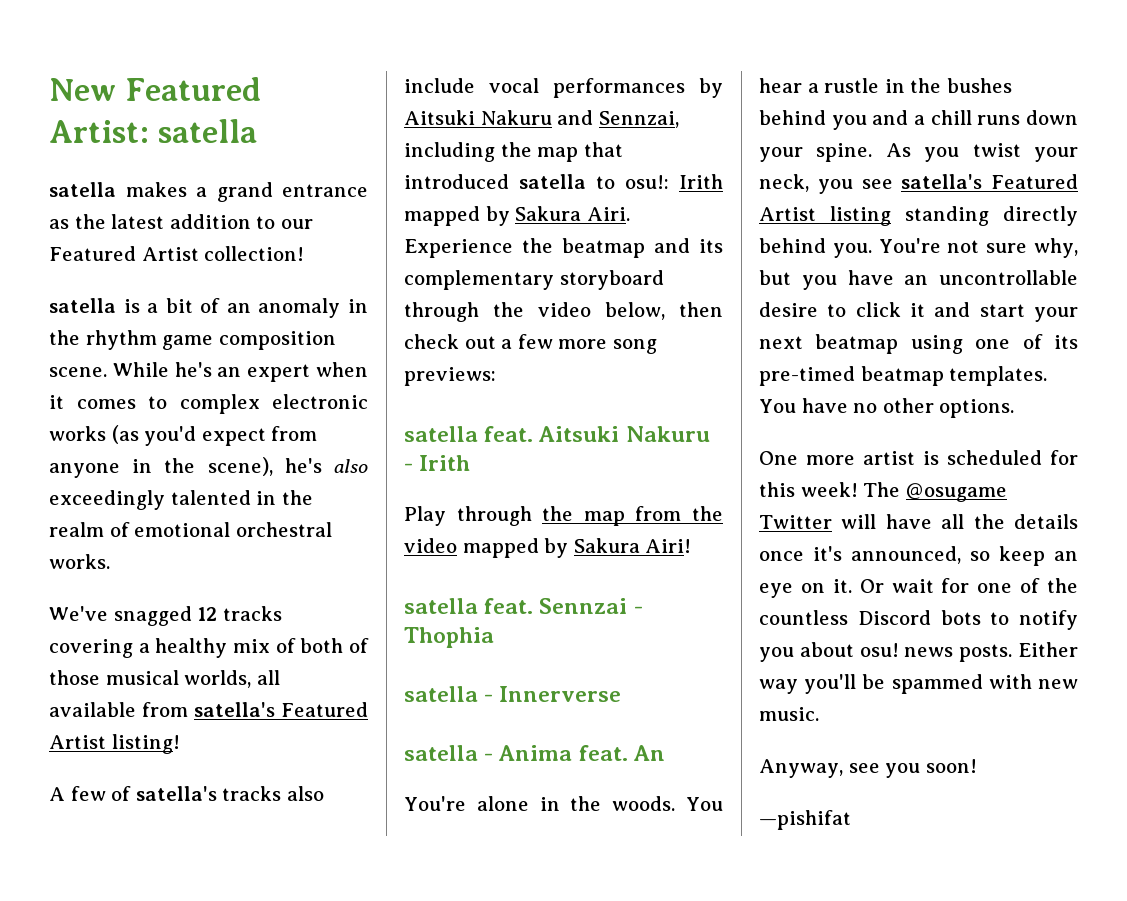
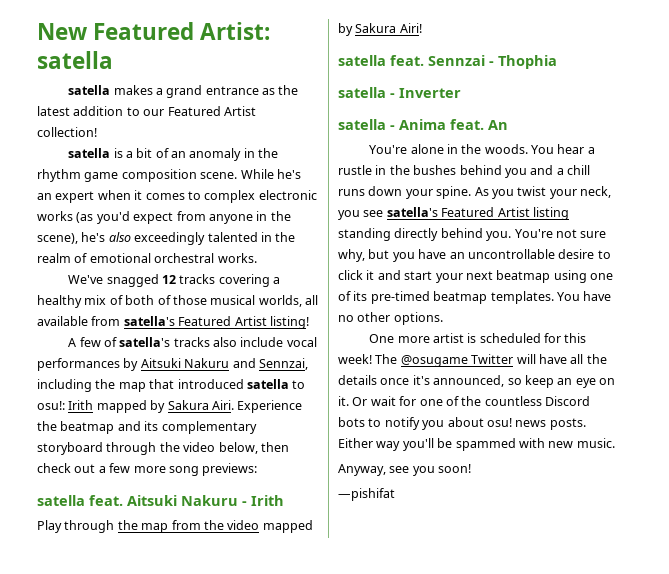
- satella - Innerverse
+ satella - Inverter

